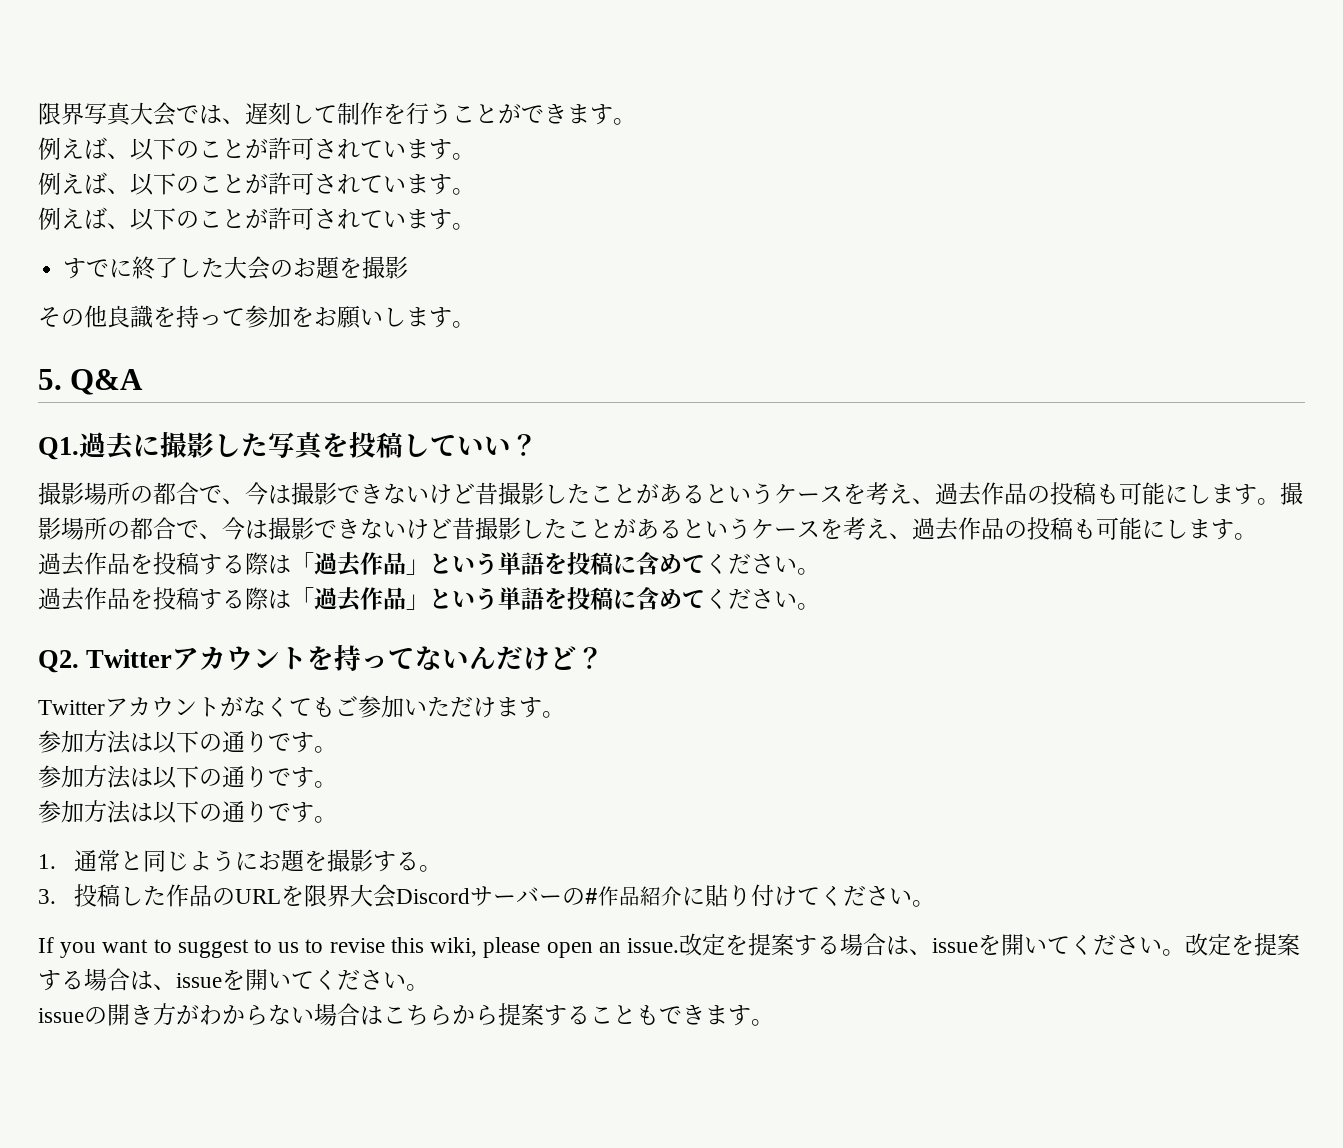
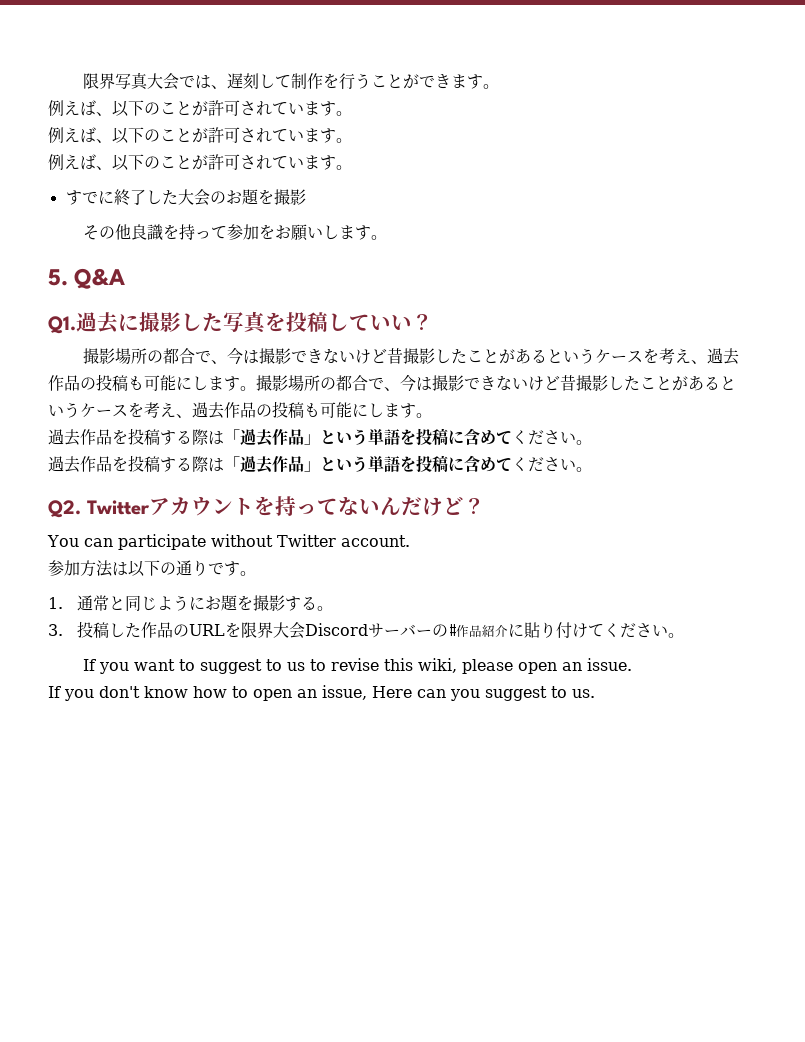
- Twitterアカウントがなくてもご参加いただけます。
- 参加方法は以下の通りです。
- 参加方法は以下の通りです。
+ You can participate without Twitter account.
- If you want to suggest to us to revise this wiki, please open an issue.改定を提案する場合は、issueを開いてください。改定を提案する場合は、issueを開いてください。
- issueの開き方がわからない場合はこちらから提案することもできます。
+ If you want to suggest to us to revise this wiki, please open an issue.
+ If you don't know how to open an issue, Here can you suggest to us.

